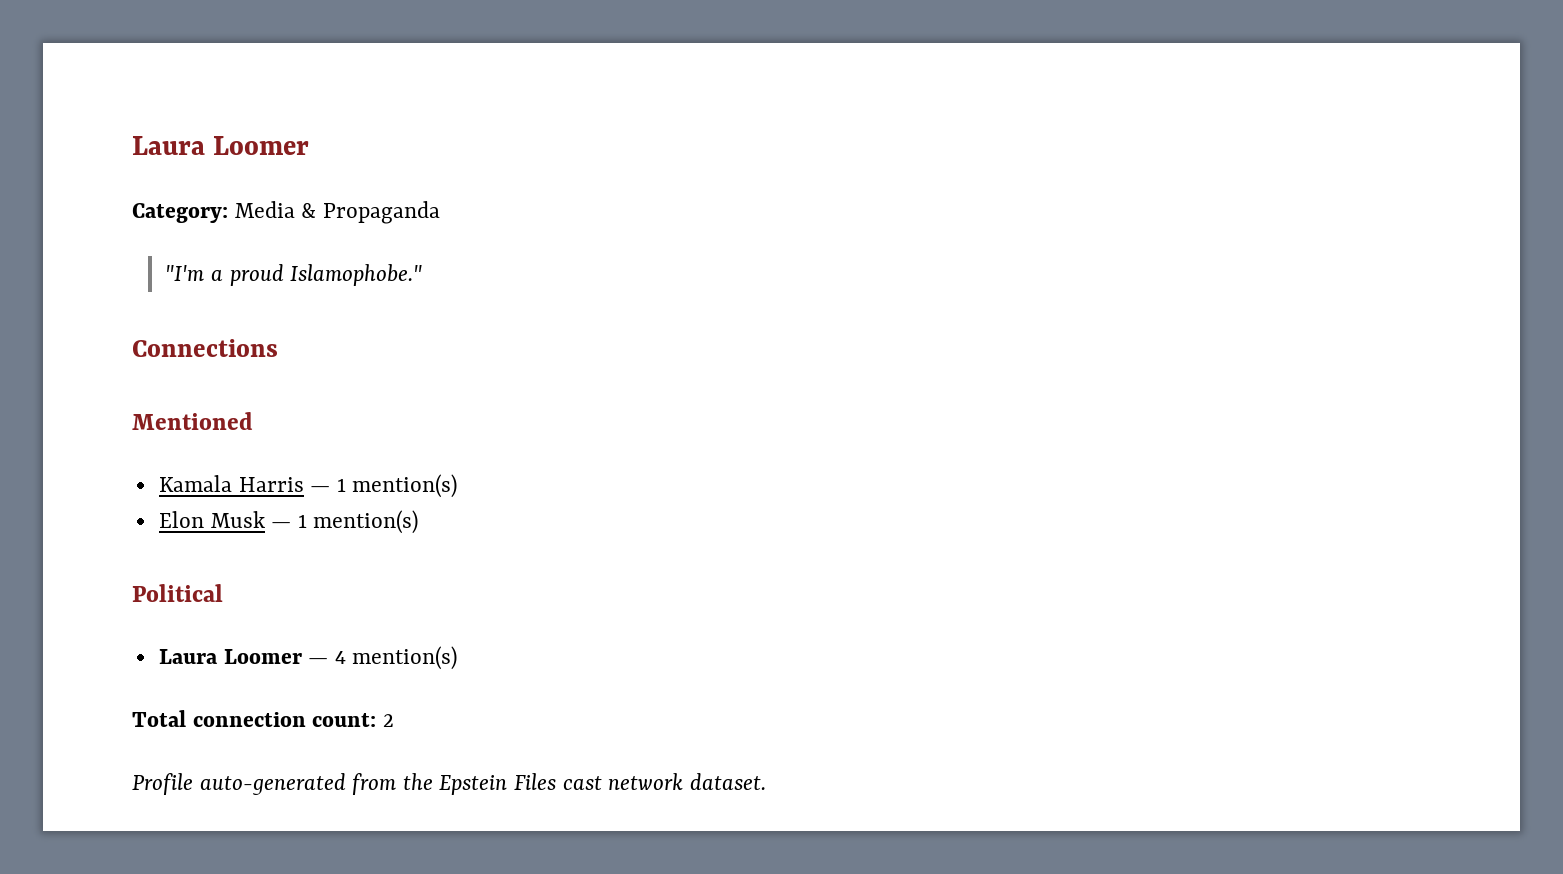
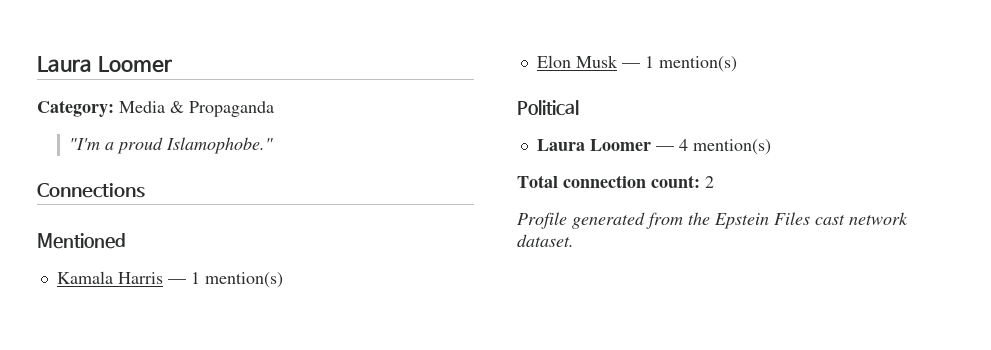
- Profile auto-generated from the Epstein Files cast network dataset.
+ Profile generated from the Epstein Files cast network dataset.

